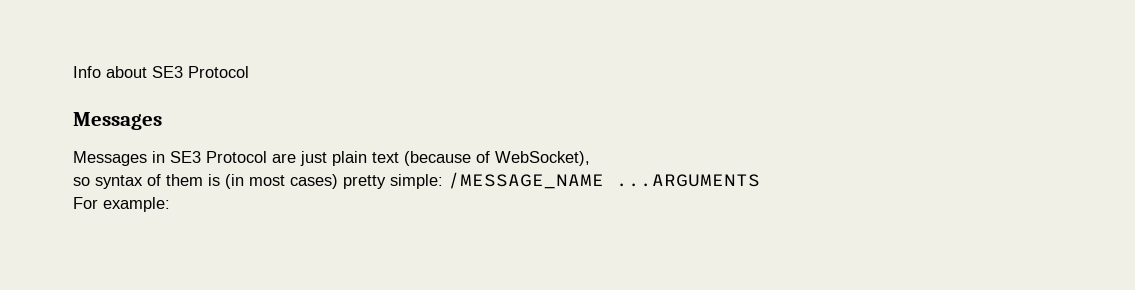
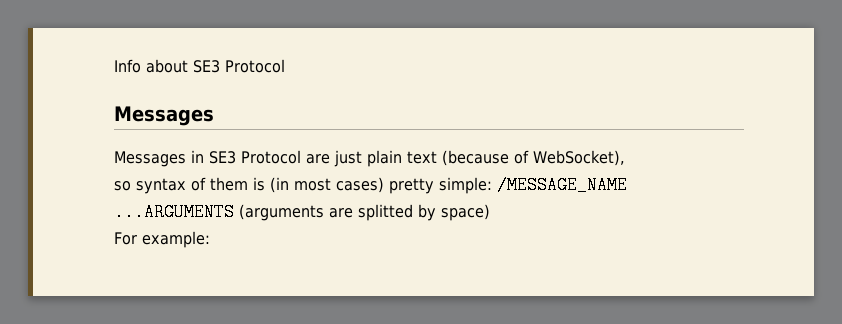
- so syntax of them is (in most cases) pretty simple: /MESSAGE_NAME ...ARGUMENTS
+ so syntax of them is (in most cases) pretty simple: /MESSAGE_NAME ...ARGUMENTS (arguments are splitted by space)

